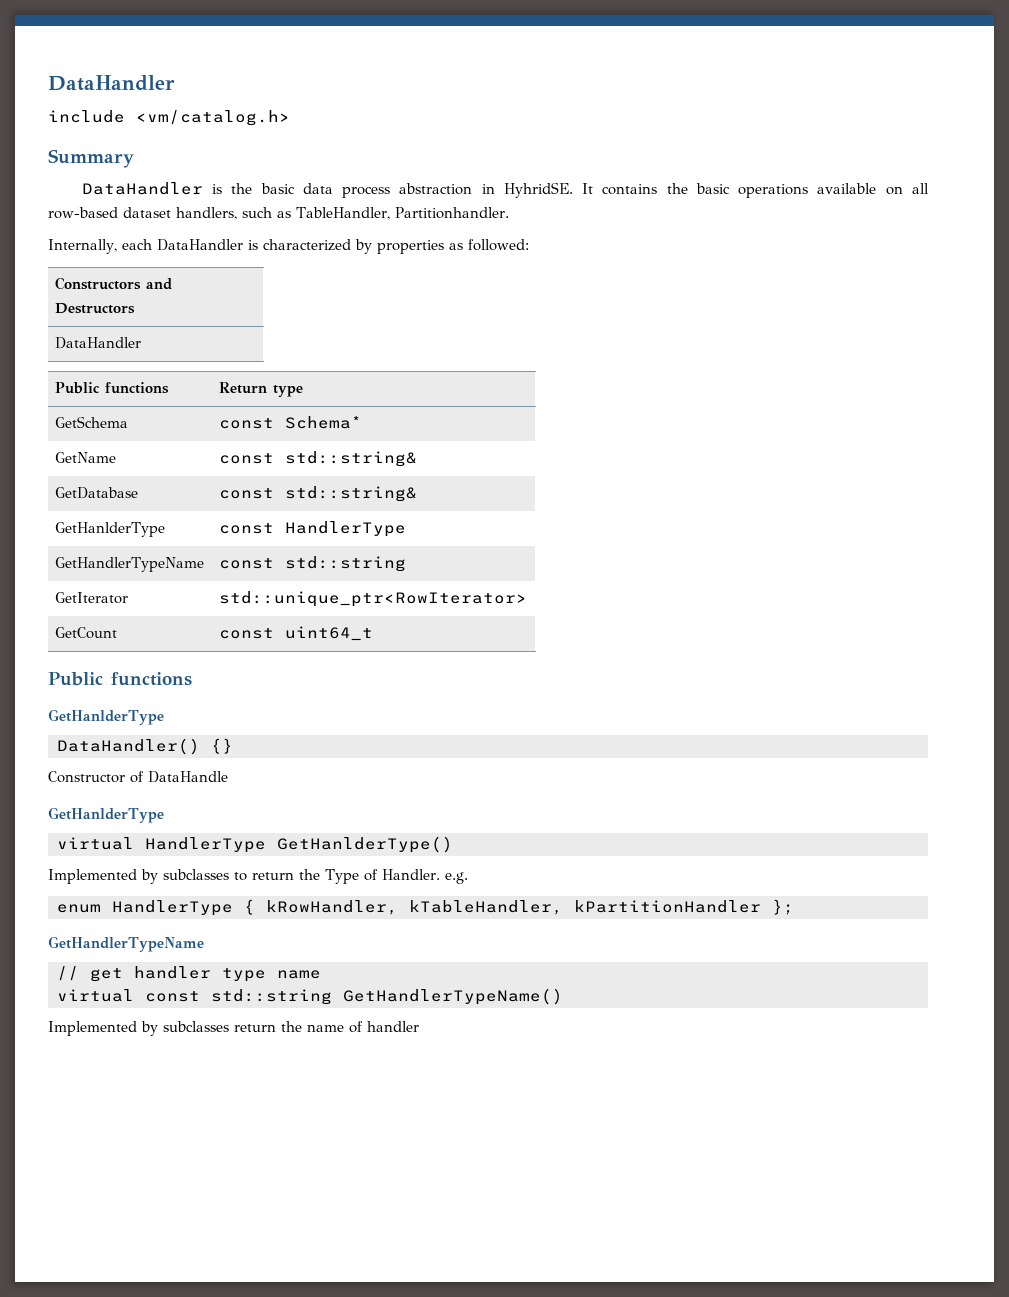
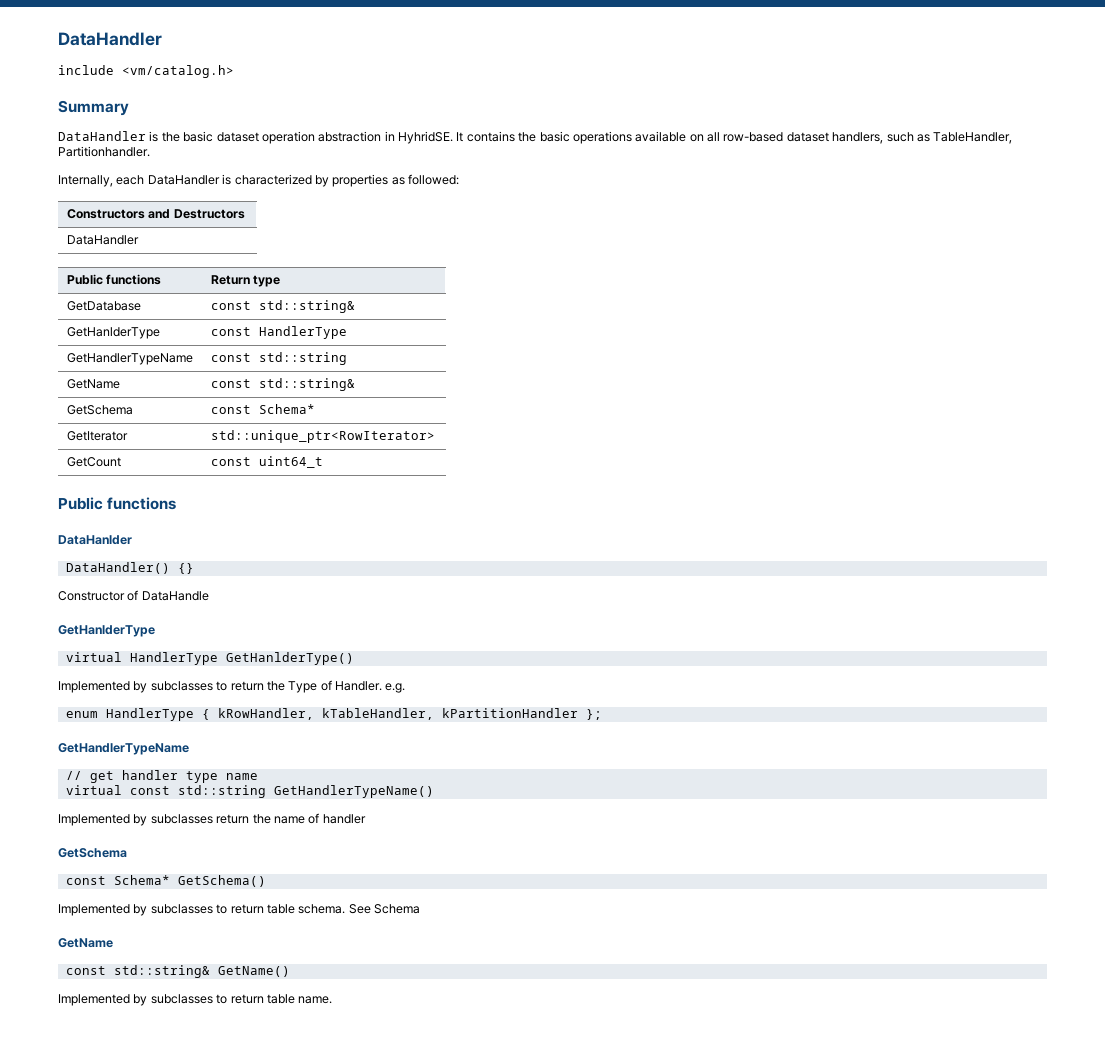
- DataHandler is the basic data process abstraction in HyhridSE.
+ DataHandler is the basic dataset operation abstraction in HyhridSE.
- GetSchema | const Schema*
- GetName | const std::string&
+ GetName | const std::string&
+ GetSchema | const Schema*
  GetCount | const uint64_t
  Public functions
- GetHanlderType
+ DataHanlder
  Implemented by subclasses return the name of handler
+ GetSchema
+ const Schema* GetSchema()
+ Implemented by subclasses to return table schema. See Schema
+ GetName
+ const std::string& GetName()
+ Implemented by subclasses to return table name.

